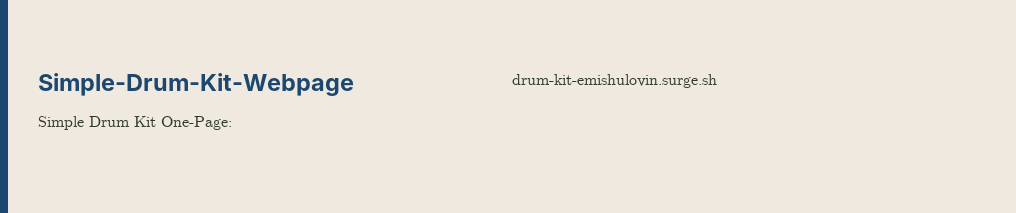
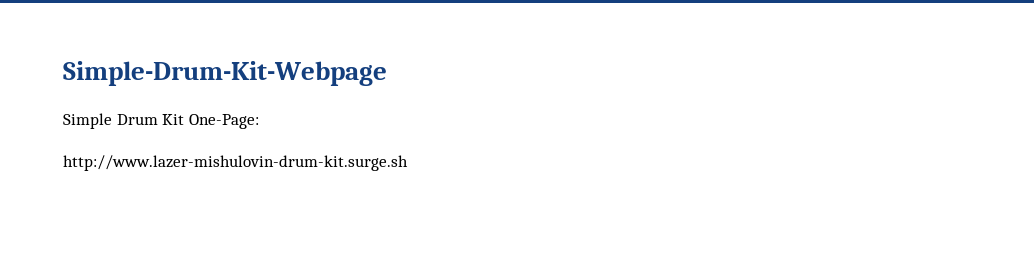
- drum-kit-emishulovin.surge.sh
+ http://www.lazer-mishulovin-drum-kit.surge.sh

